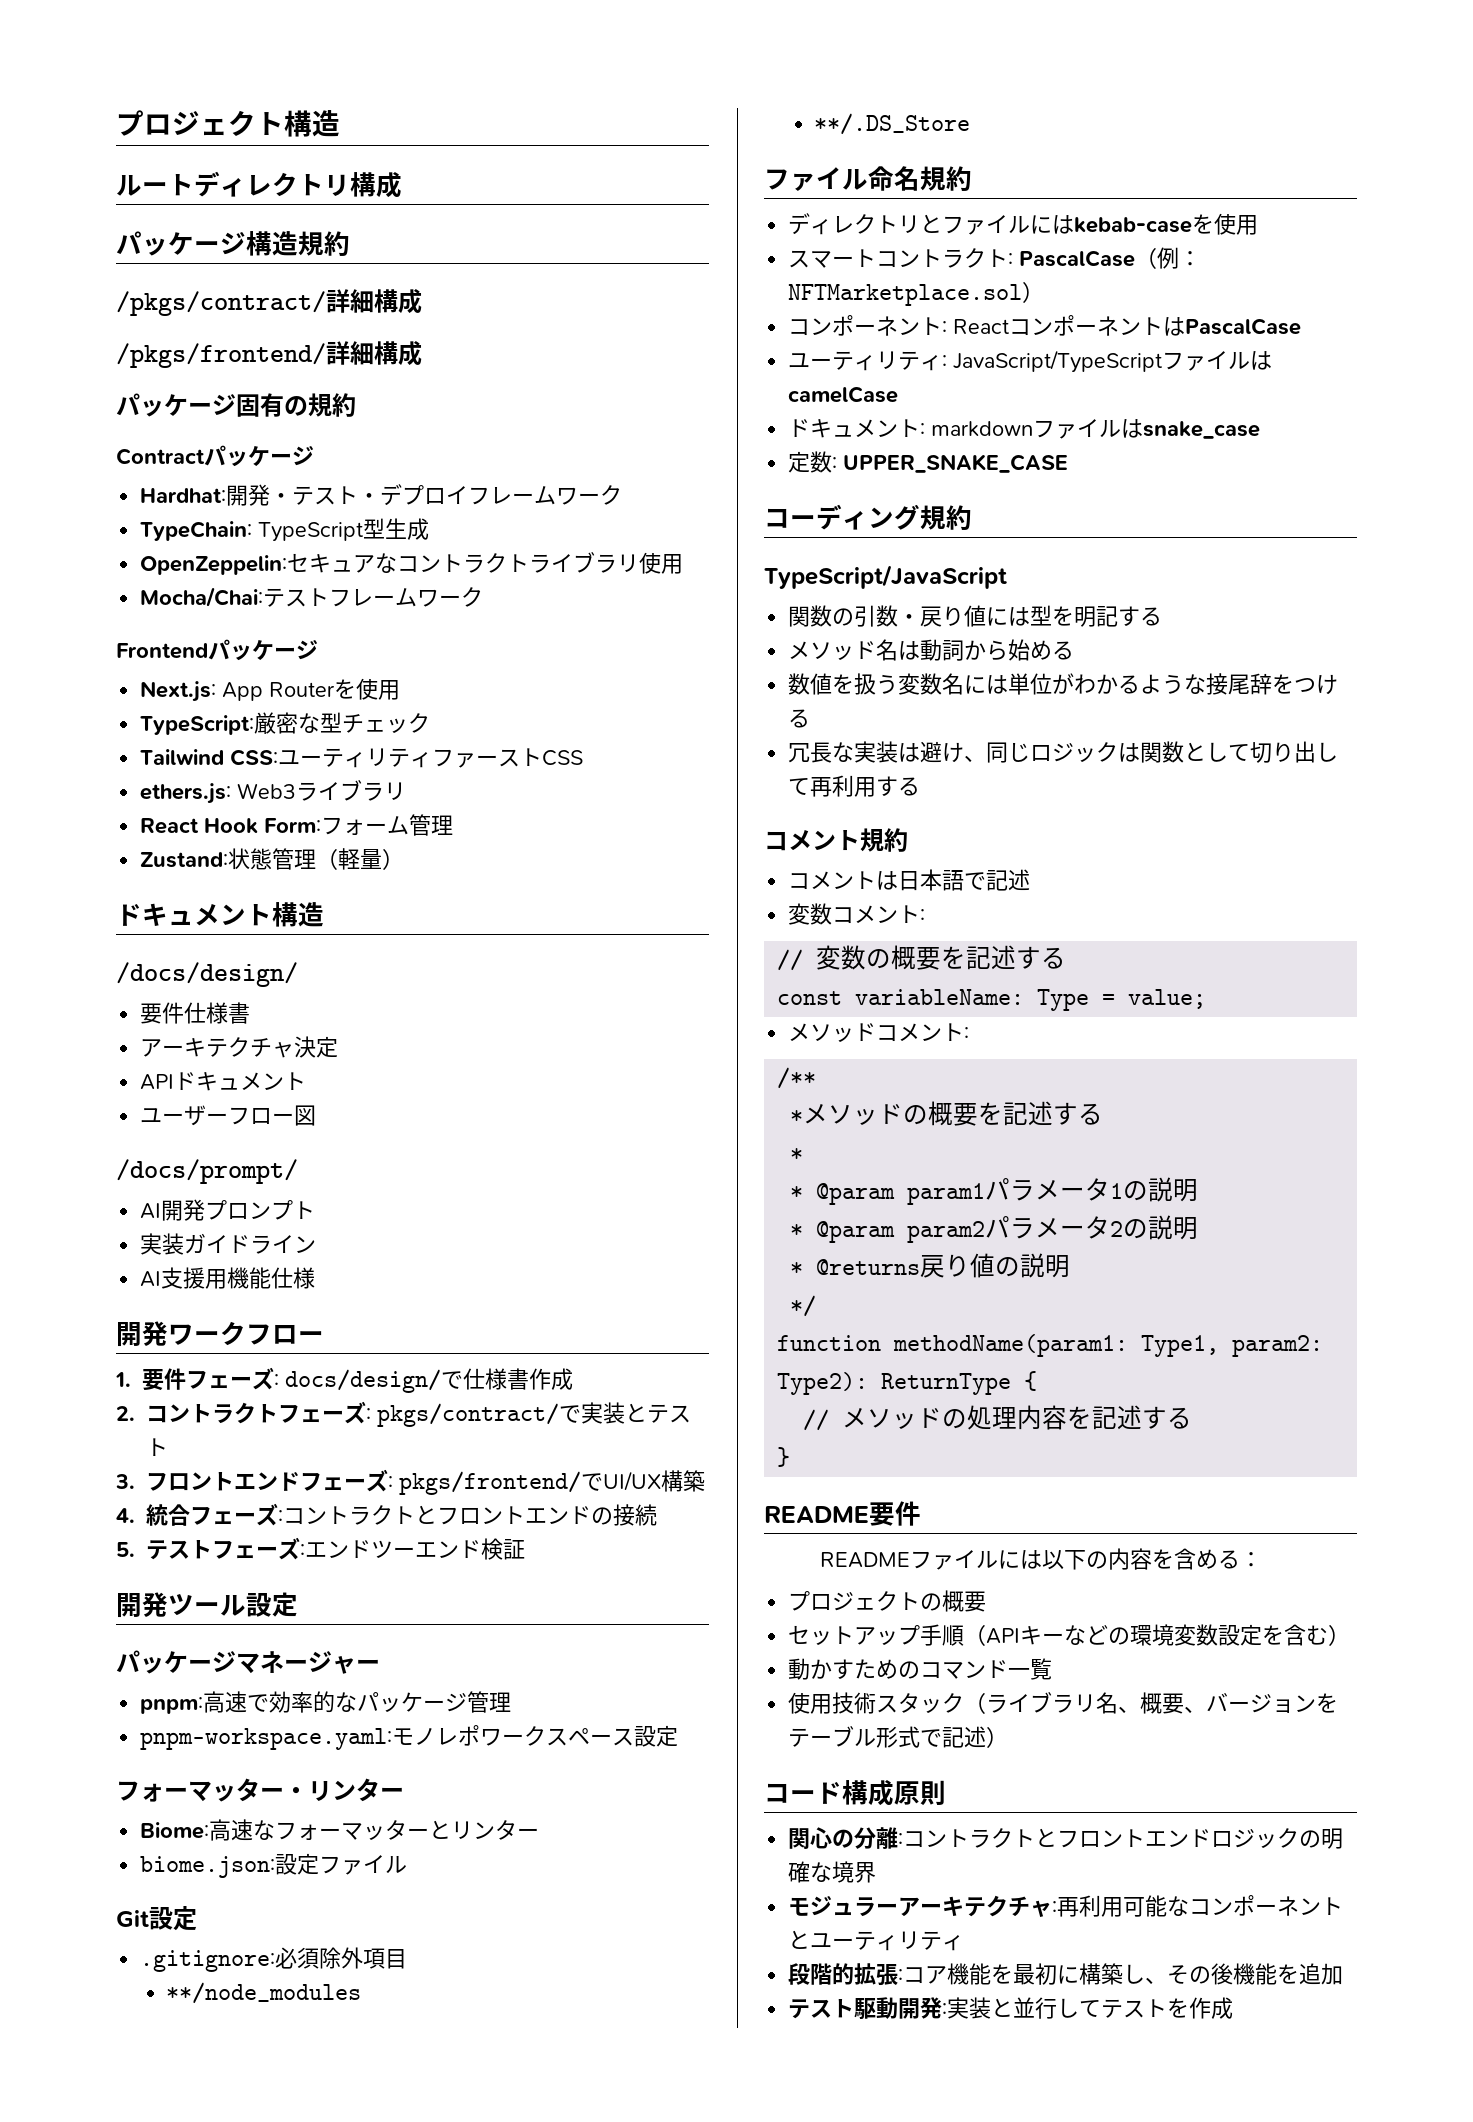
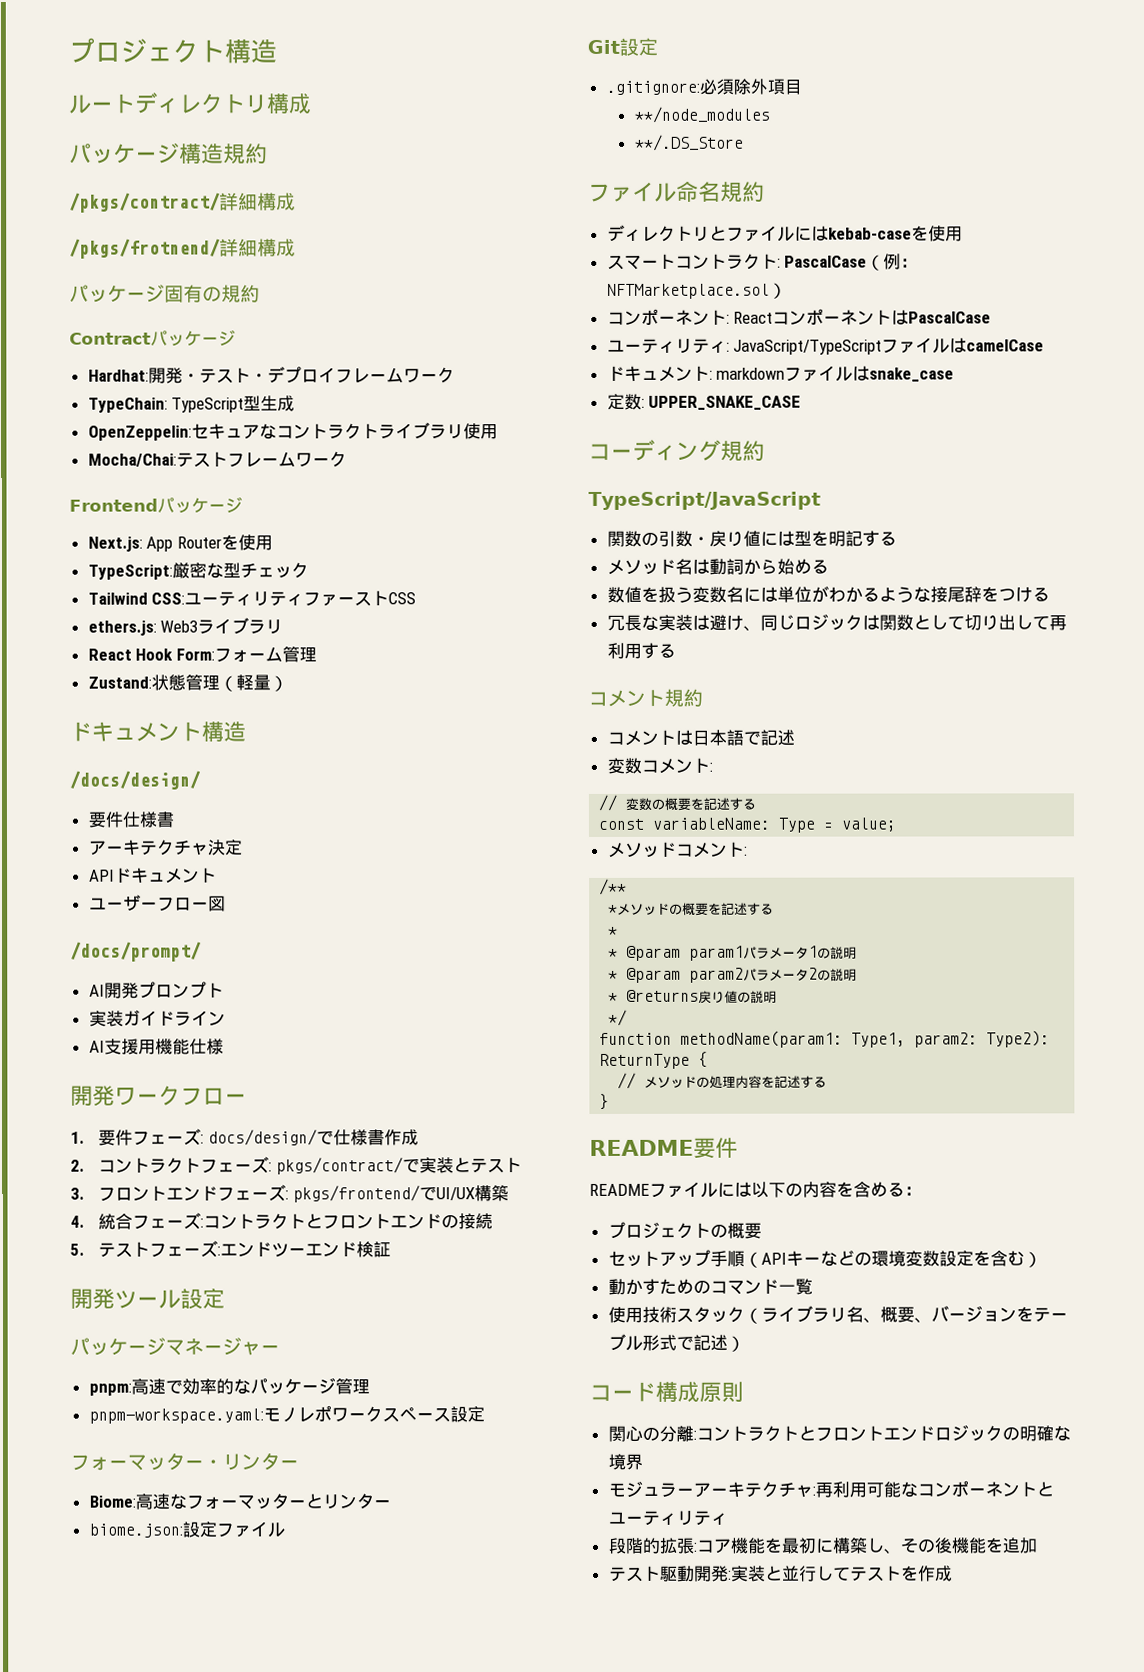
- /pkgs/frontend/詳細構成
+ /pkgs/frotnend/詳細構成

